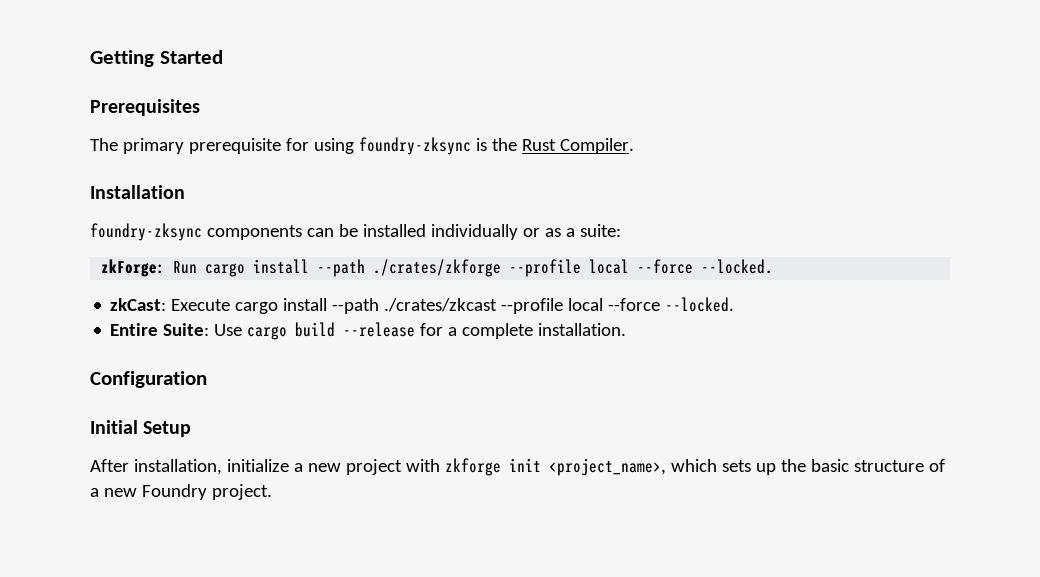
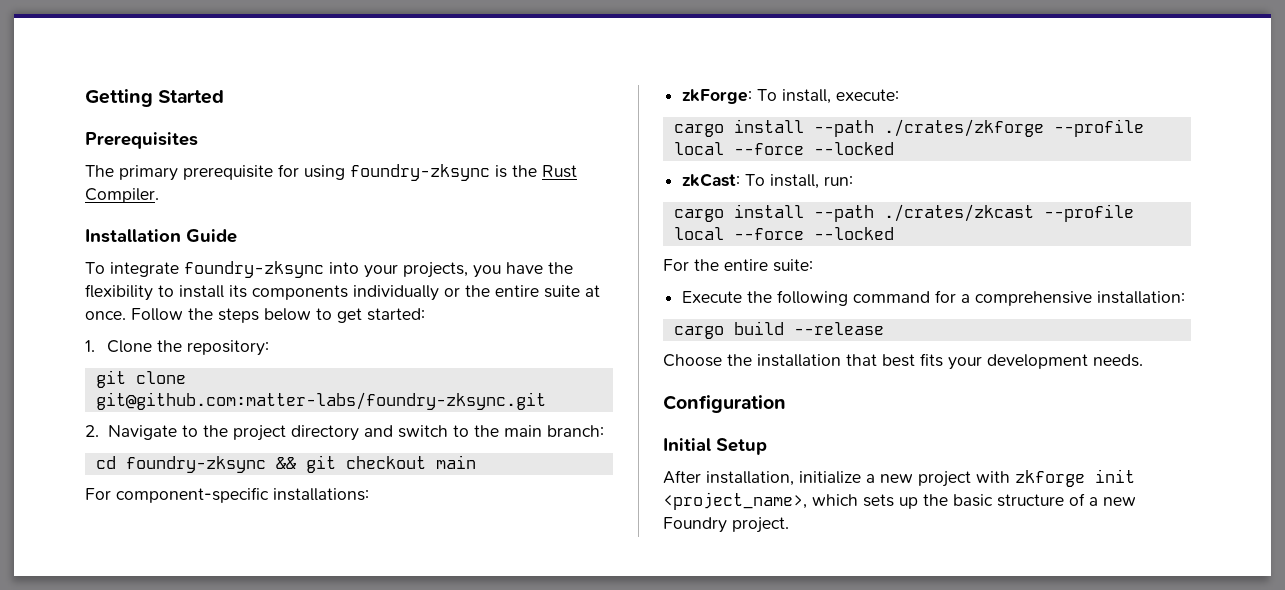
- Installation
- foundry-zksync components can be installed individually or as a suite:
- zkForge: Run cargo install --path ./crates/zkforge --profile local --force --locked.
+ Installation Guide
+ To integrate foundry-zksync into your projects, you have the flexibility to install its components individually or the entire suite at once. Follow the steps below to get started:
+ 1. Clone the repository:
+ git clone git@github.com:matter-labs/foundry-zksync.git
+ 2. Navigate to the project directory and switch to the main branch:
+ cd foundry-zksync && git checkout main
+ For component-specific installations:
+ zkForge: To install, execute:
+ cargo install --path ./crates/zkforge --profile local --force --locked
- zkCast: Execute cargo install --path ./crates/zkcast --profile local --force --locked.
- Entire Suite: Use cargo build --release for a complete installation.
+ zkCast: To install, run:
+ cargo install --path ./crates/zkcast --profile local --force --locked
+ For the entire suite:
+ Execute the following command for a comprehensive installation:
+ cargo build --release
+ Choose the installation that best fits your development needs.

